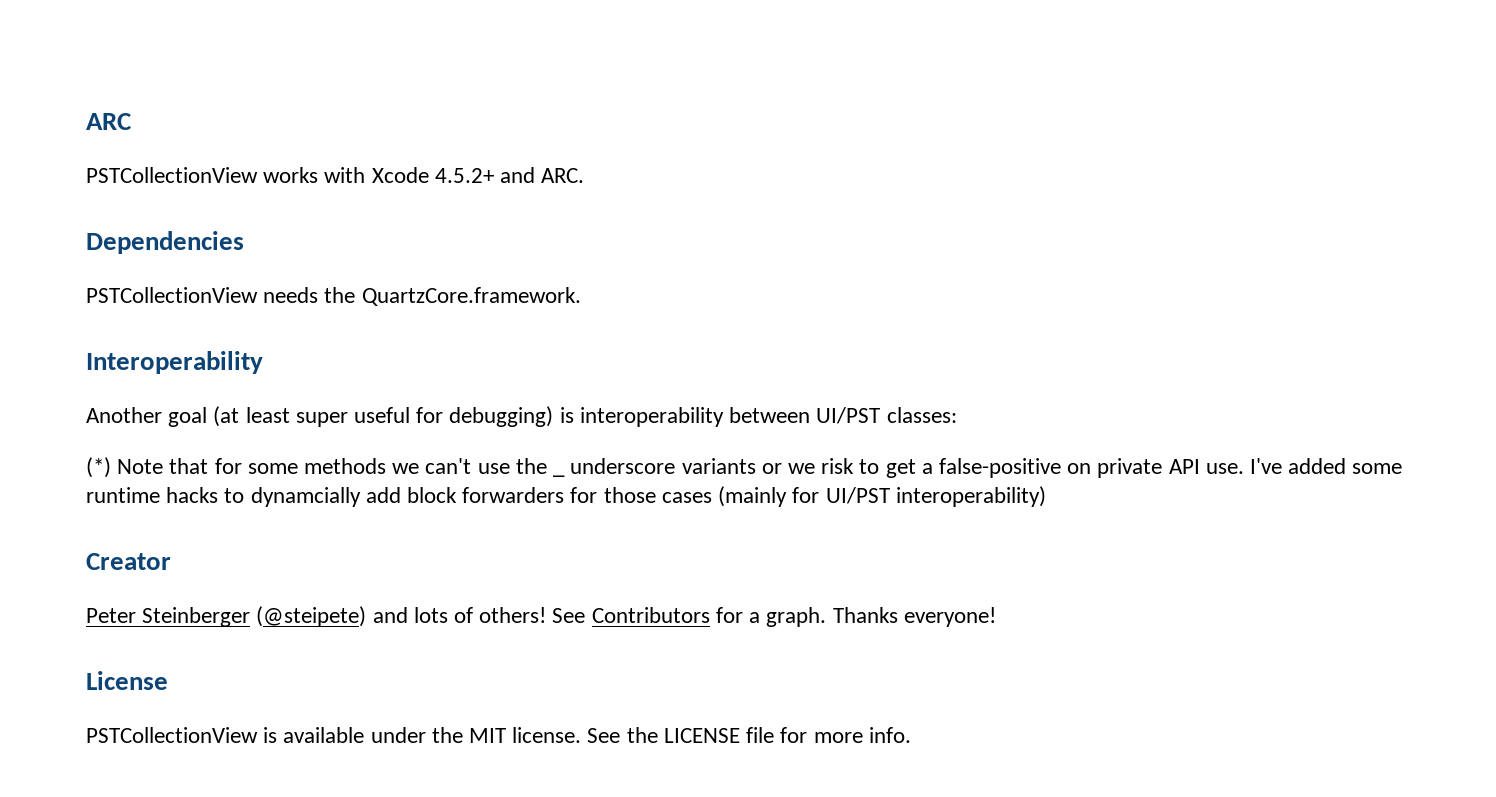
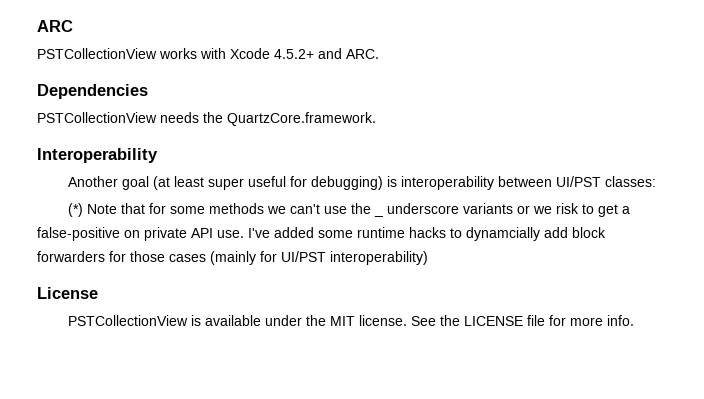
- Creator
- Peter Steinberger (@steipete) and lots of others! See Contributors for a graph. Thanks everyone!

